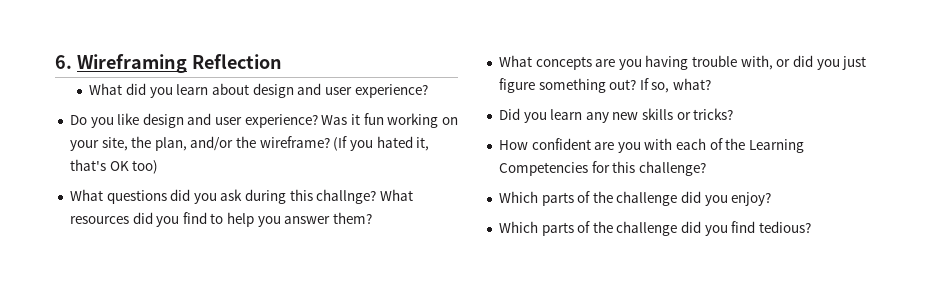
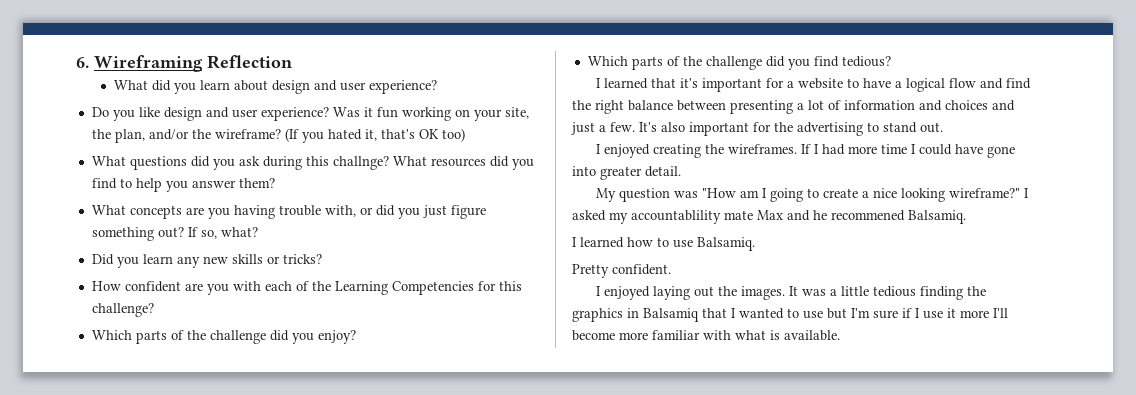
+ I learned that it's important for a website to have a logical flow and find the right balance between presenting a lot of information and choices and just a few. It's also important for the advertising to stand out.
+ I enjoyed creating the wireframes. If I had more time I could have gone into greater detail.
+ My question was "How am I going to create a nice looking wireframe?" I asked my accountablility mate Max and he recommened Balsamiq.
+ I learned how to use Balsamiq.
+ Pretty confident.
+ I enjoyed laying out the images. It was a little tedious finding the graphics in Balsamiq that I wanted to use but I'm sure if I use it more I'll become more familiar with what is available.

